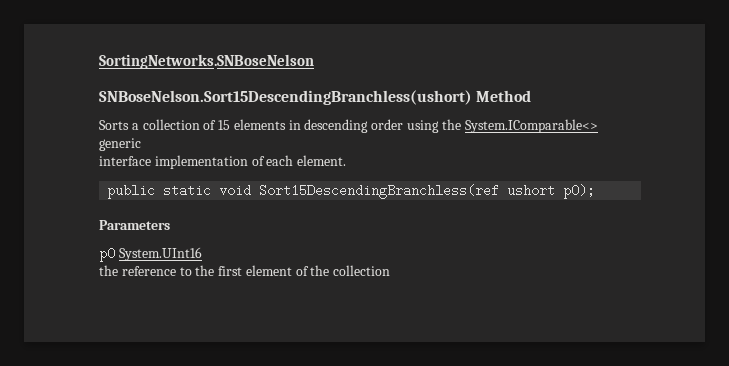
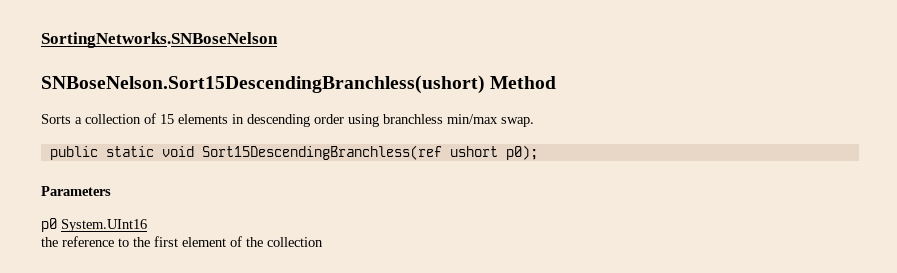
- Sorts a collection of 15 elements in descending order using the System.IComparable<> generic
- interface implementation of each element.
+ Sorts a collection of 15 elements in descending order using branchless min/max swap.

